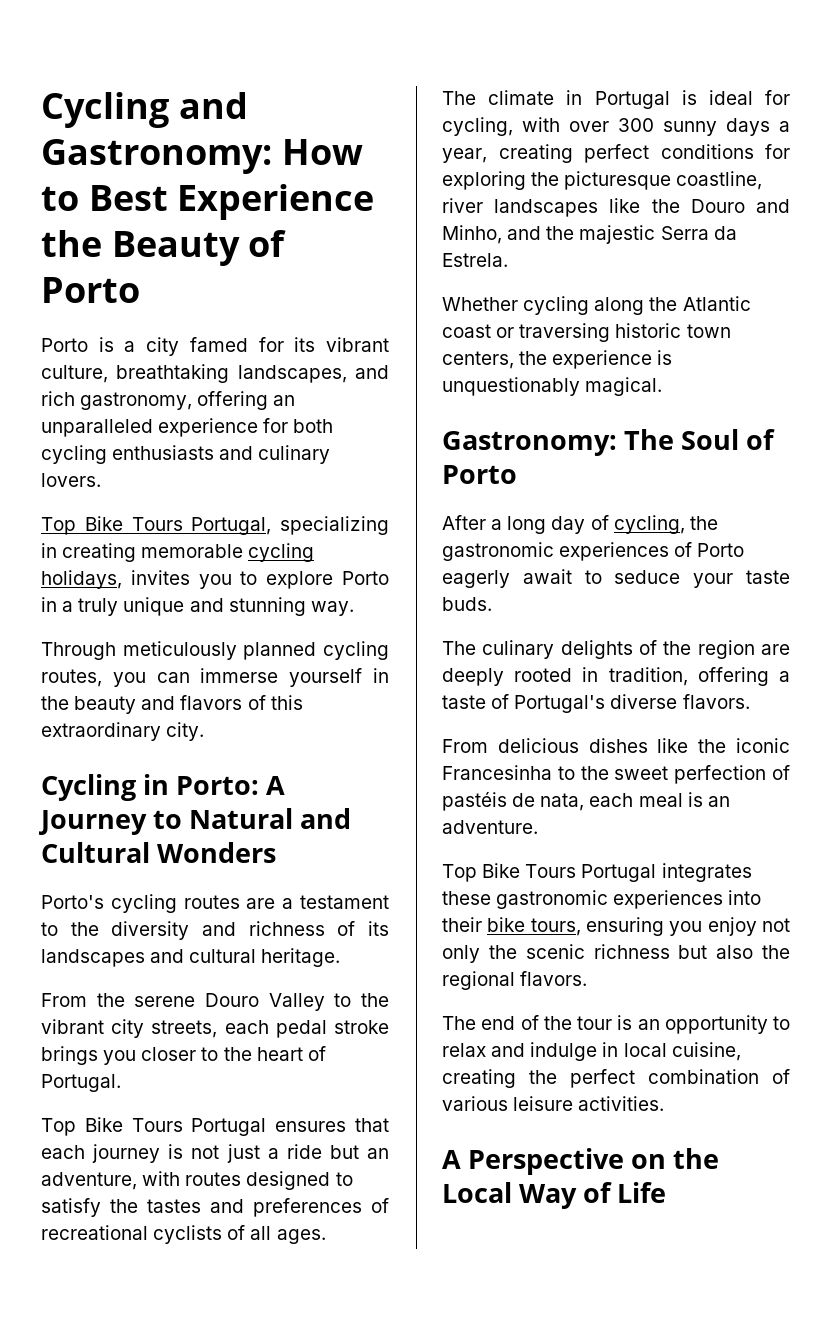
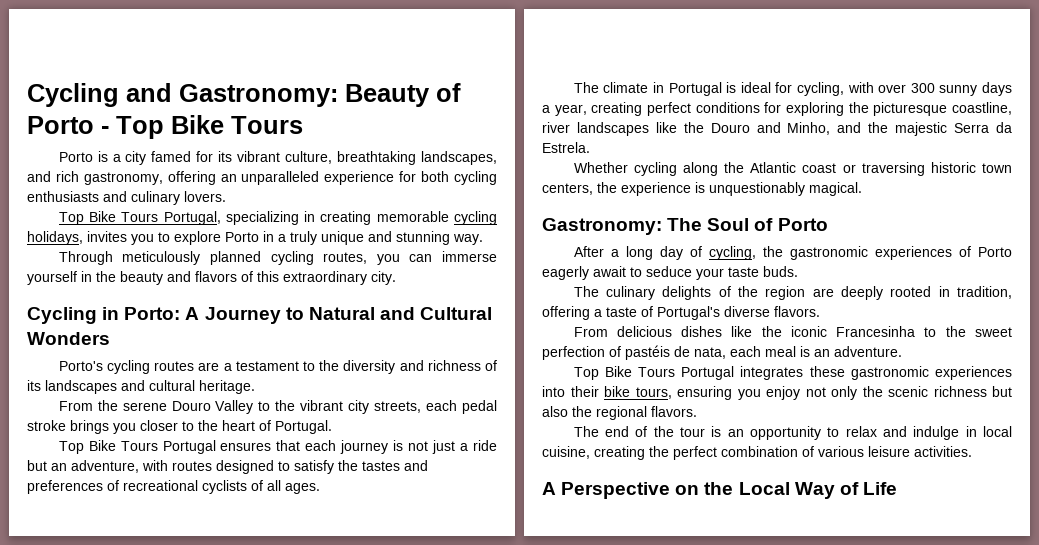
- Cycling and Gastronomy: How to Best Experience the Beauty of Porto
+ Cycling and Gastronomy: Beauty of Porto - Top Bike Tours

